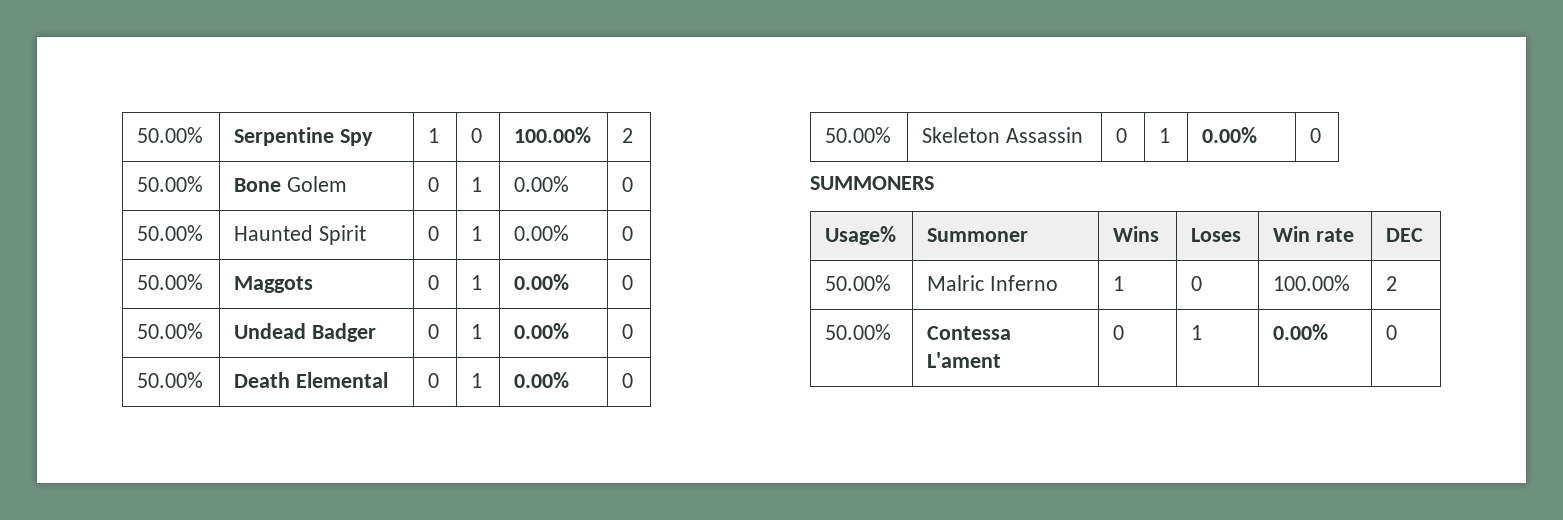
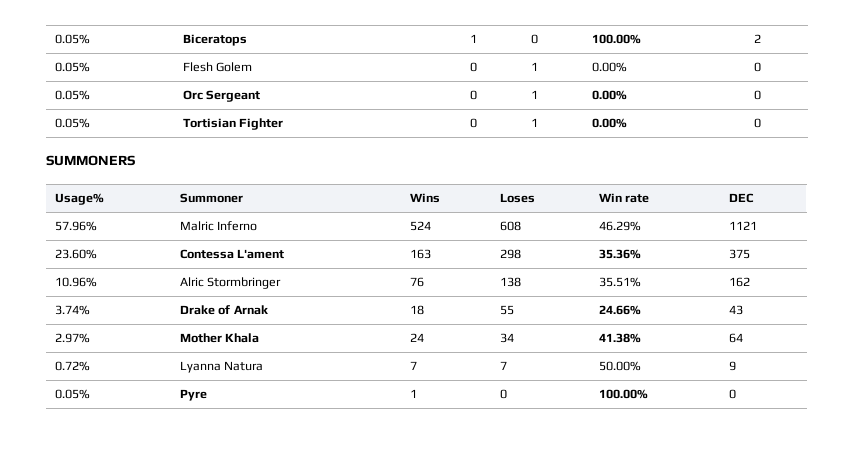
- 50.00% | Serpentine Spy | 1 | 0 | 100.00% | 2
- 50.00% | Bone Golem | 0 | 1 | 0.00% | 0
+ 0.05% | Biceratops | 1 | 0 | 100.00% | 2
+ 0.05% | Flesh Golem | 0 | 1 | 0.00% | 0
- 50.00% | Haunted Spirit | 0 | 1 | 0.00% | 0
- 50.00% | Maggots | 0 | 1 | 0.00% | 0
- 50.00% | Undead Badger | 0 | 1 | 0.00% | 0
- 50.00% | Death Elemental | 0 | 1 | 0.00% | 0
- 50.00% | Skeleton Assassin | 0 | 1 | 0.00% | 0
+ 0.05% | Orc Sergeant | 0 | 1 | 0.00% | 0
+ 0.05% | Tortisian Fighter | 0 | 1 | 0.00% | 0
- 50.00% | Malric Inferno | 1 | 0 | 100.00% | 2
- 50.00% | Contessa L'ament | 0 | 1 | 0.00% | 0
+ 57.96% | Malric Inferno | 524 | 608 | 46.29% | 1121
+ 23.60% | Contessa L'ament | 163 | 298 | 35.36% | 375
+ 10.96% | Alric Stormbringer | 76 | 138 | 35.51% | 162
+ 3.74% | Drake of Arnak | 18 | 55 | 24.66% | 43
+ 2.97% | Mother Khala | 24 | 34 | 41.38% | 64
+ 0.72% | Lyanna Natura | 7 | 7 | 50.00% | 9
+ 0.05% | Pyre | 1 | 0 | 100.00% | 0

